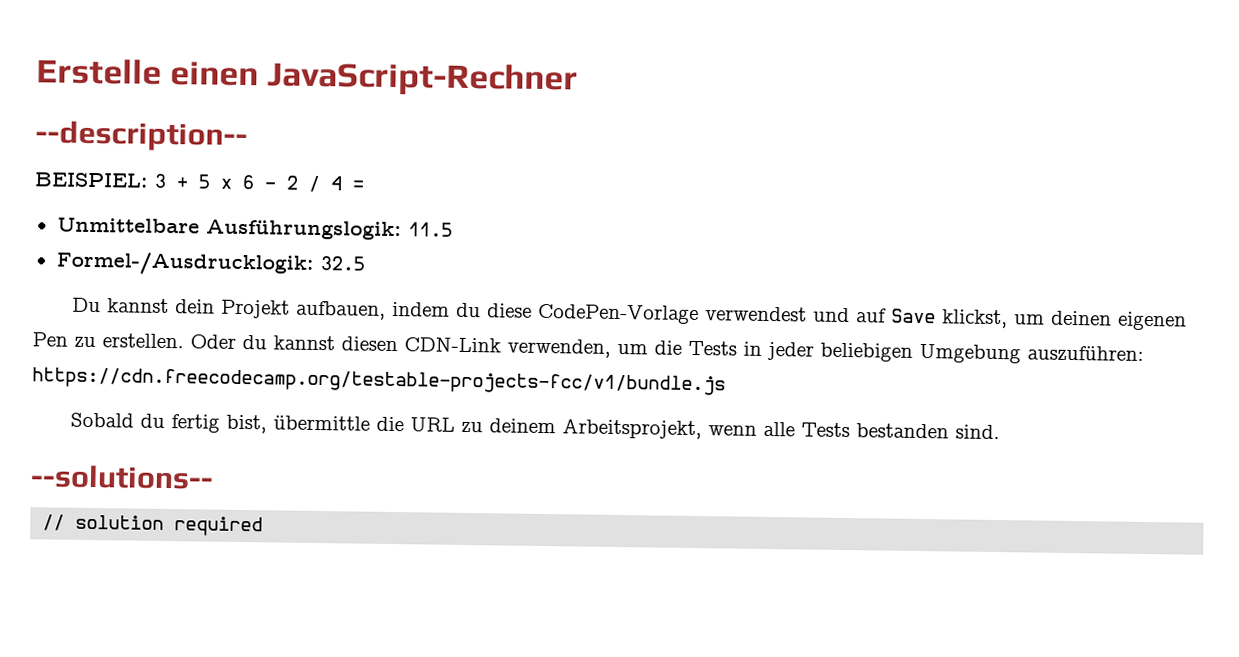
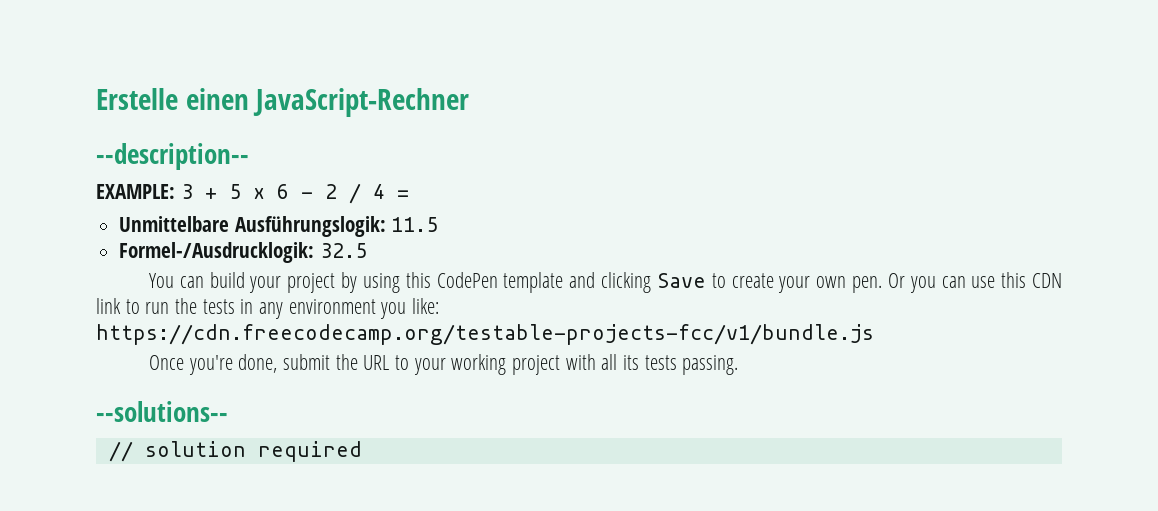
- BEISPIEL: 3 + 5 x 6 - 2 / 4 =
+ EXAMPLE: 3 + 5 x 6 - 2 / 4 =
- Du kannst dein Projekt aufbauen, indem du diese CodePen-Vorlage verwendest und auf Save klickst, um deinen eigenen Pen zu erstellen. Oder du kannst diesen CDN-Link verwenden, um die Tests in jeder beliebigen Umgebung auszuführen: https://cdn.freecodecamp.org/testable-projects-fcc/v1/bundle.js
- Sobald du fertig bist, übermittle die URL zu deinem Arbeitsprojekt, wenn alle Tests bestanden sind.
+ You can build your project by using this CodePen template and clicking Save to create your own pen. Or you can use this CDN link to run the tests in any environment you like: https://cdn.freecodecamp.org/testable-projects-fcc/v1/bundle.js
+ Once you're done, submit the URL to your working project with all its tests passing.

